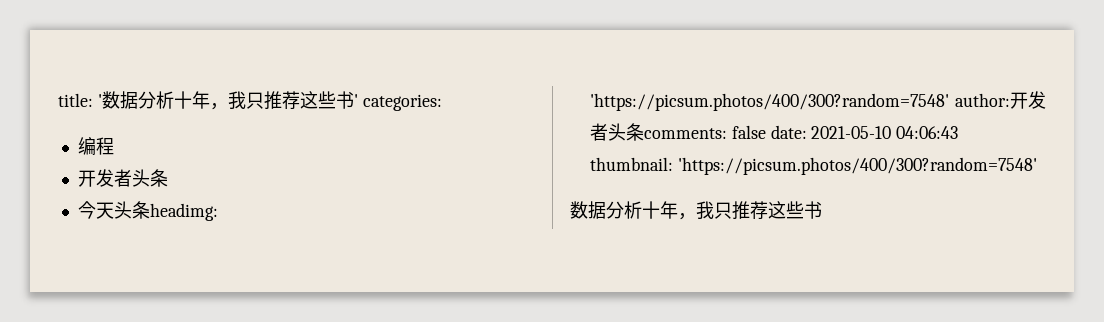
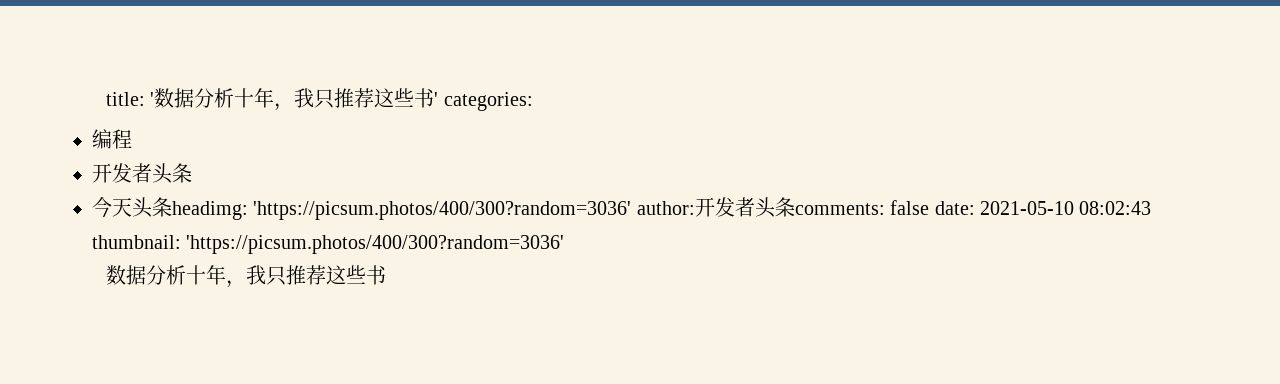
- 今天头条headimg: 'https://picsum.photos/400/300?random=7548' author:开发者头条comments: false date: 2021-05-10 04:06:43 thumbnail: 'https://picsum.photos/400/300?random=7548'
+ 今天头条headimg: 'https://picsum.photos/400/300?random=3036' author:开发者头条comments: false date: 2021-05-10 08:02:43 thumbnail: 'https://picsum.photos/400/300?random=3036'

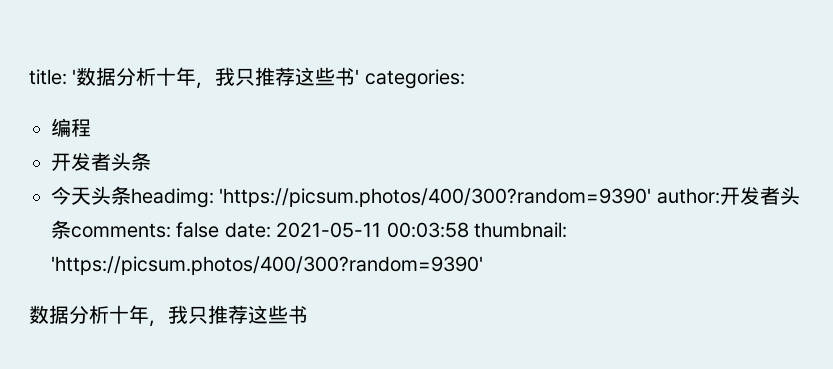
- 今天头条headimg: 'https://picsum.photos/400/300?random=3036' author:开发者头条comments: false date: 2021-05-10 08:02:43 thumbnail: 'https://picsum.photos/400/300?random=3036'
+ 今天头条headimg: 'https://picsum.photos/400/300?random=9390' author:开发者头条comments: false date: 2021-05-11 00:03:58 thumbnail: 'https://picsum.photos/400/300?random=9390'

